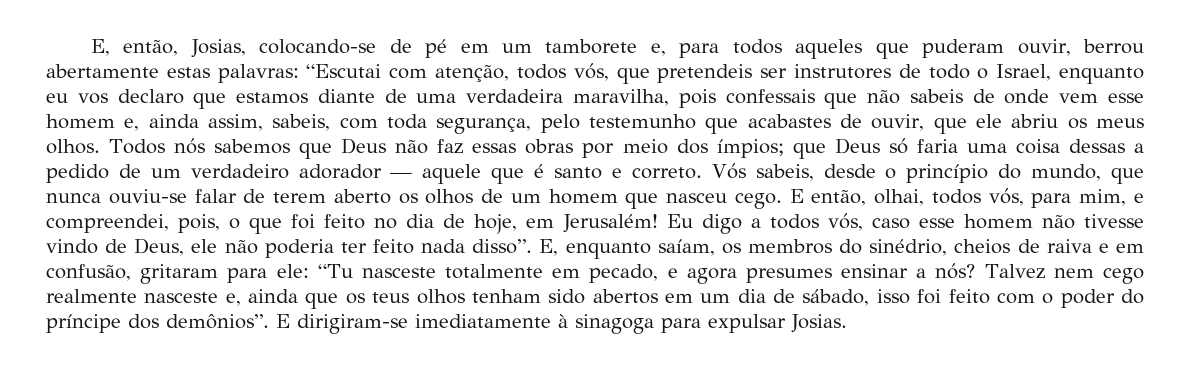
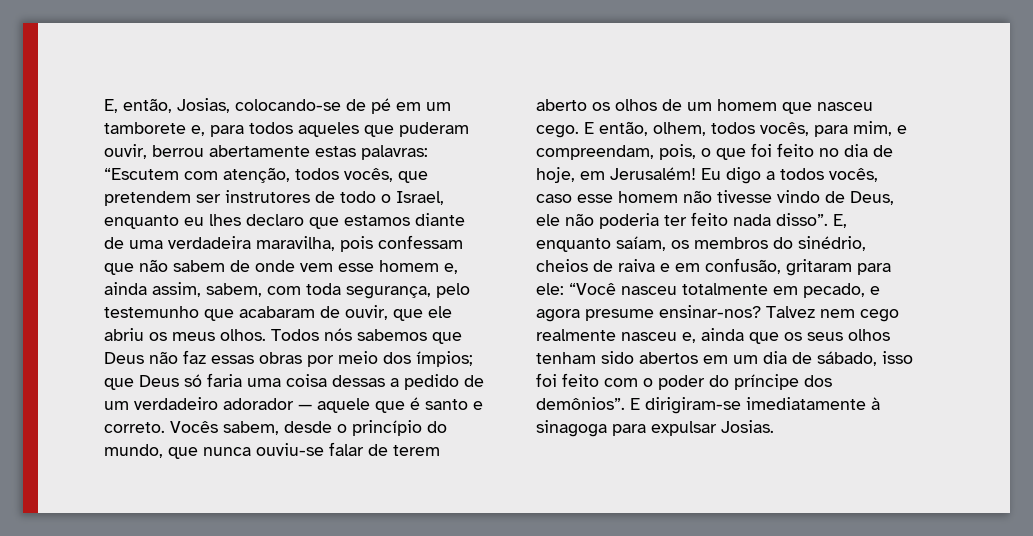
- “Escutai com atenção, todos vós, que pretendeis ser instrutores de todo o Israel, enquanto eu vos declaro que estamos diante de uma verdadeira maravilha, pois confessais que não sabeis de onde vem esse homem e, ainda assim, sabeis, com toda segurança, pelo testemunho que acabastes de ouvir, que ele abriu os meus olhos.
+ “Escutem com atenção, todos vocês, que pretendem ser instrutores de todo o Israel, enquanto eu lhes declaro que estamos diante de uma verdadeira maravilha, pois confessam que não sabem de onde vem esse homem e, ainda assim, sabem, com toda segurança, pelo testemunho que acabaram de ouvir, que ele abriu os meus olhos.
- Vós sabeis, desde o princípio do mundo, que nunca ouviu-se falar de terem aberto os olhos de um homem que nasceu cego.
+ Vocês sabem, desde o princípio do mundo, que nunca ouviu-se falar de terem aberto os olhos de um homem que nasceu cego.
- E então, olhai, todos vós, para mim, e compreendei, pois, o que foi feito no dia de hoje, em Jerusalém!
+ E então, olhem, todos vocês, para mim, e compreendam, pois, o que foi feito no dia de hoje, em Jerusalém!
- Eu digo a todos vós, caso esse homem não tivesse vindo de Deus, ele não poderia ter feito nada disso”.
+ Eu digo a todos vocês, caso esse homem não tivesse vindo de Deus, ele não poderia ter feito nada disso”.
- E, enquanto saíam, os membros do sinédrio, cheios de raiva e em confusão, gritaram para ele: “Tu nasceste totalmente em pecado, e agora presumes ensinar a nós?
+ E, enquanto saíam, os membros do sinédrio, cheios de raiva e em confusão, gritaram para ele: “Você nasceu totalmente em pecado, e agora presume ensinar-nos?
- Talvez nem cego realmente nasceste e, ainda que os teus olhos tenham sido abertos em um dia de sábado, isso foi feito com o poder do príncipe dos demônios”.
+ Talvez nem cego realmente nasceu e, ainda que os seus olhos tenham sido abertos em um dia de sábado, isso foi feito com o poder do príncipe dos demônios”.

